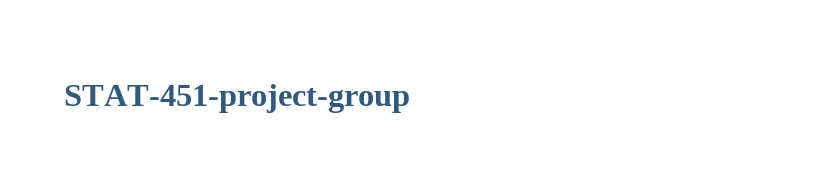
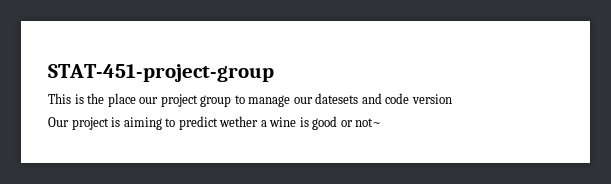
+ This is the place our project group to manage our datesets and code version
+ Our project is aiming to predict wether a wine is good or not~

